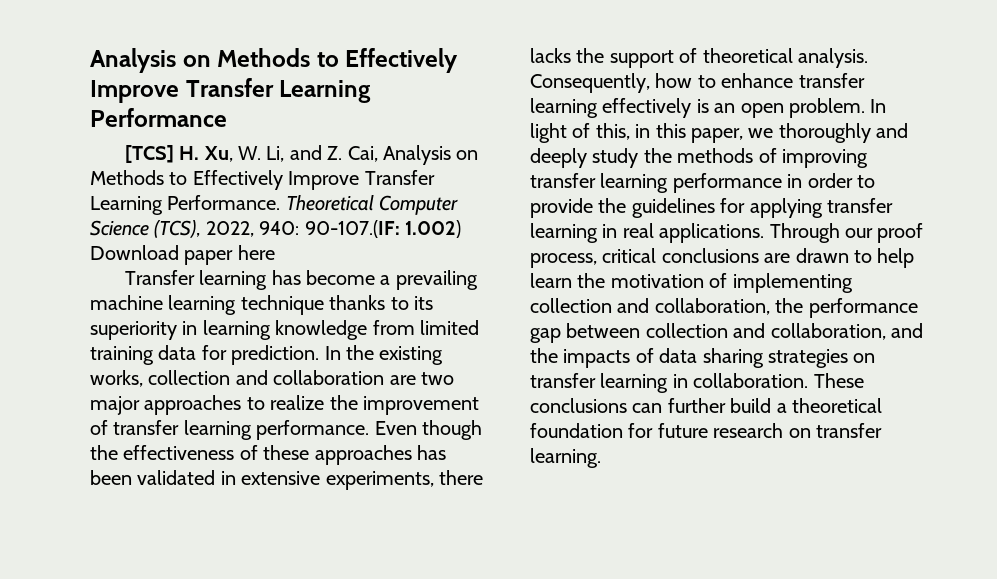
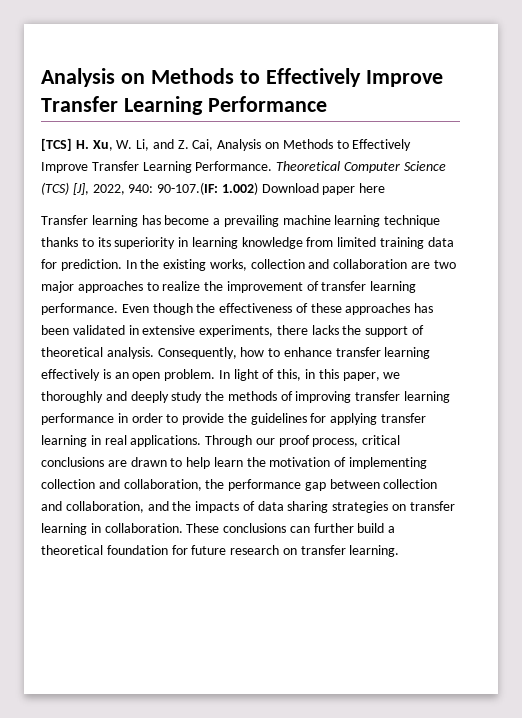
- Theoretical Computer Science (TCS), 2022, 940: 90-107.(IF: 1.002) Download paper here
+ Theoretical Computer Science (TCS) [J], 2022, 940: 90-107.(IF: 1.002) Download paper here

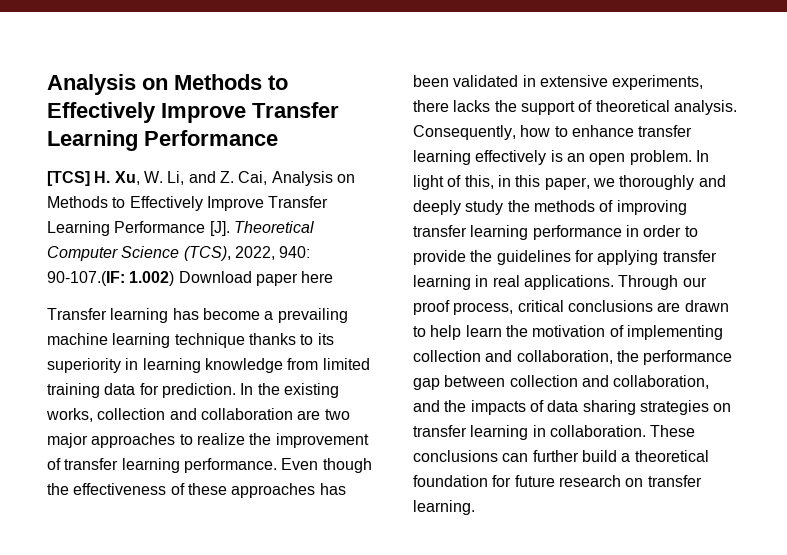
- [TCS] H. Xu, W. Li, and Z. Cai, Analysis on Methods to Effectively Improve Transfer Learning Performance. Theoretical Computer Science (TCS) [J], 2022, 940: 90-107.(IF: 1.002) Download paper here
+ [TCS] H. Xu, W. Li, and Z. Cai, Analysis on Methods to Effectively Improve Transfer Learning Performance [J]. Theoretical Computer Science (TCS), 2022, 940: 90-107.(IF: 1.002) Download paper here

